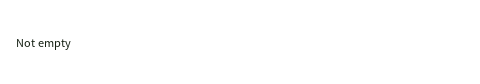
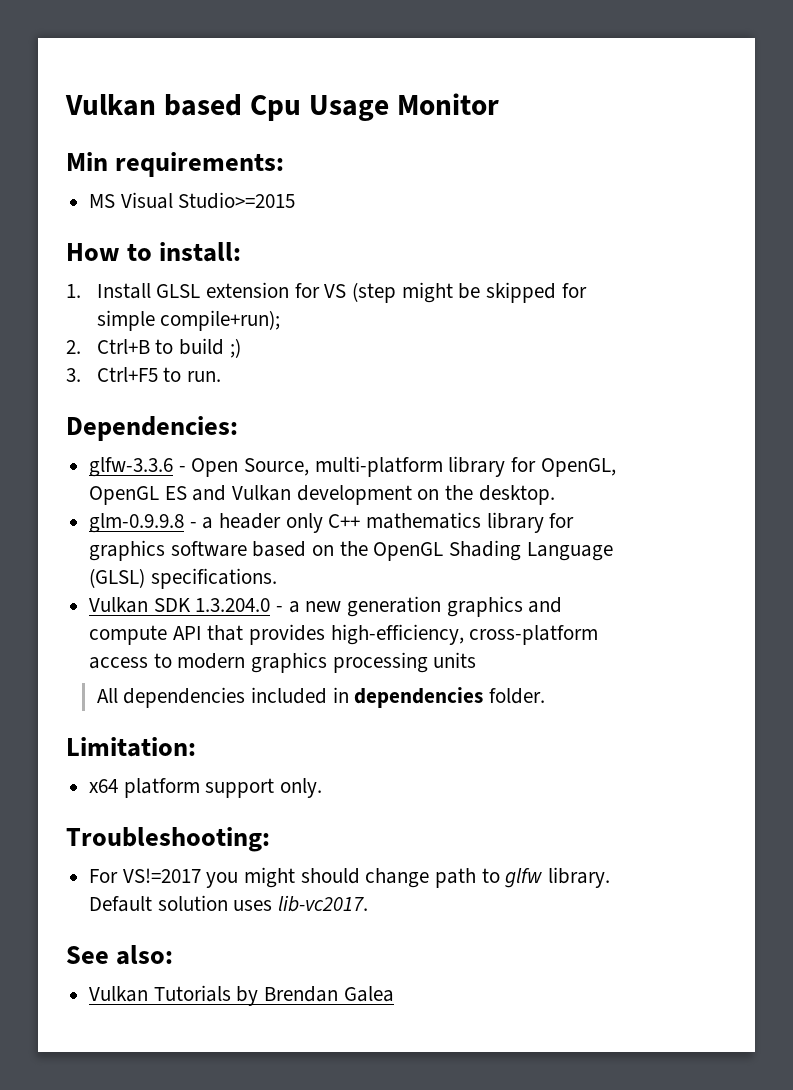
- Not empty
+ Vulkan based Cpu Usage Monitor
+ Min requirements:
+ MS Visual Studio>=2015
+ How to install:
+ 1. Install GLSL extension for VS (step might be skipped for simple compile+run);
+ 2. Ctrl+B to build ;)
+ 3. Ctrl+F5 to run.
+ Dependencies:
+ glfw-3.3.6 - Open Source, multi-platform library for OpenGL, OpenGL ES and Vulkan development on the desktop.
+ glm-0.9.9.8 - a header only C++ mathematics library for graphics software based on the OpenGL Shading Language (GLSL) specifications.
+ Vulkan SDK 1.3.204.0 - a new generation graphics and compute API that provides high-efficiency, cross-platform access to modern graphics processing units
+ All dependencies included in dependencies folder.
+ Limitation:
+ x64 platform support only.
+ Troubleshooting:
+ For VS!=2017 you might should change path to glfw library. Default solution uses lib-vc2017.
+ See also:
+ Vulkan Tutorials by Brendan Galea

